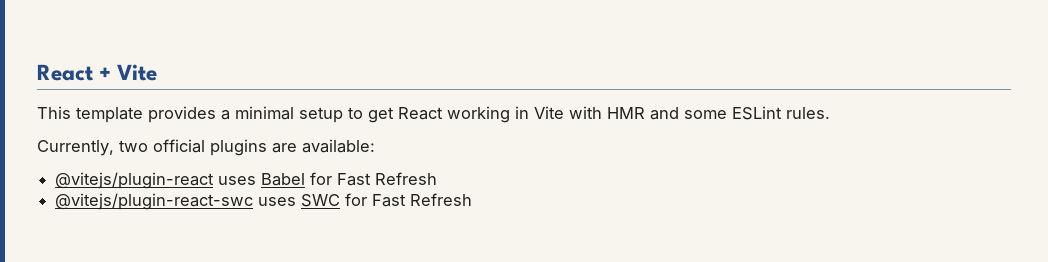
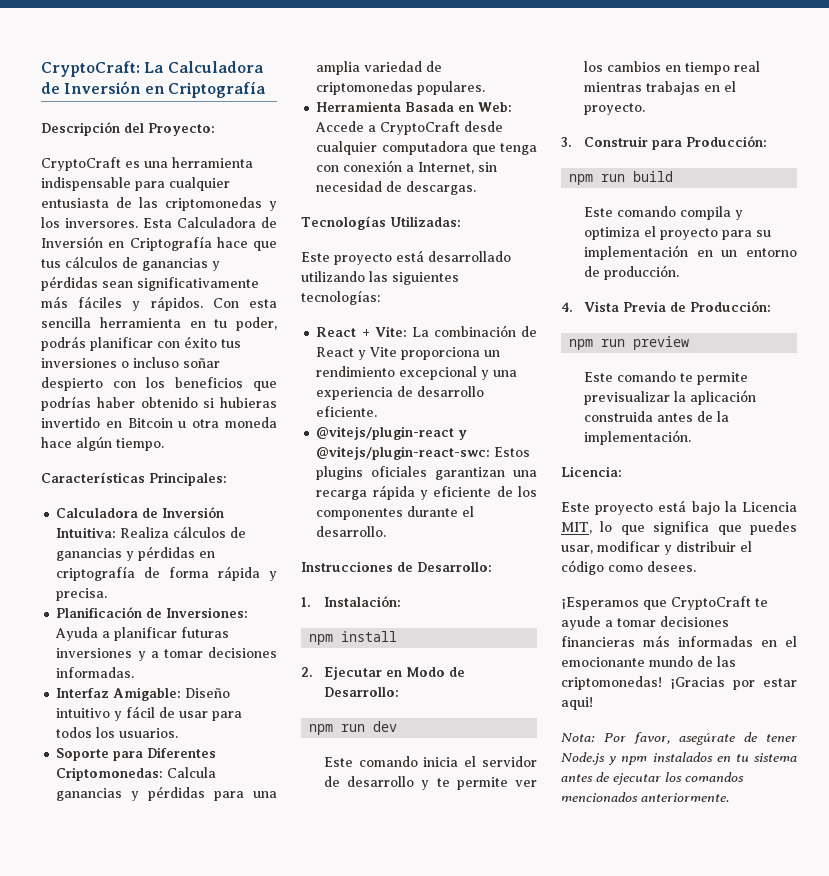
- React + Vite
- This template provides a minimal setup to get React working in Vite with HMR and some ESLint rules.
- Currently, two official plugins are available:
- @vitejs/plugin-react uses Babel for Fast Refresh
- @vitejs/plugin-react-swc uses SWC for Fast Refresh
+ CryptoCraft: La Calculadora de Inversión en Criptografía
+ Descripción del Proyecto:
+ CryptoCraft es una herramienta indispensable para cualquier entusiasta de las criptomonedas y los inversores. Esta Calculadora de Inversión en Criptografía hace que tus cálculos de ganancias y pérdidas sean significativamente más fáciles y rápidos. Con esta sencilla herramienta en tu poder, podrás planificar con éxito tus inversiones o incluso soñar despierto con los beneficios que podrías haber obtenido si hubieras invertido en Bitcoin u otra moneda hace algún tiempo.
+ Características Principales:
+ Calculadora de Inversión Intuitiva: Realiza cálculos de ganancias y pérdidas en criptografía de forma rápida y precisa.
+ Planificación de Inversiones: Ayuda a planificar futuras inversiones y a tomar decisiones informadas.
+ Interfaz Amigable: Diseño intuitivo y fácil de usar para todos los usuarios.
+ Soporte para Diferentes Criptomonedas: Calcula ganancias y pérdidas para una amplia variedad de criptomonedas populares.
+ Herramienta Basada en Web: Accede a CryptoCraft desde cualquier computadora que tenga con conexión a Internet, sin necesidad de descargas.
+ Tecnologías Utilizadas:
+ Este proyecto está desarrollado utilizando las siguientes tecnologías:
+ React + Vite: La combinación de React y Vite proporciona un rendimiento excepcional y una experiencia de desarrollo eficiente.
+ @vitejs/plugin-react y @vitejs/plugin-react-swc: Estos plugins oficiales garantizan una recarga rápida y eficiente de los componentes durante el desarrollo.
+ Instrucciones de Desarrollo:
+ 1. Instalación:
+ npm install
+ 2. Ejecutar en Modo de Desarrollo:
+ npm run dev
+ Este comando inicia el servidor de desarrollo y te permite ver los cambios en tiempo real mientras trabajas en el proyecto.
+ 3. Construir para Producción:
+ npm run build
+ Este comando compila y optimiza el proyecto para su implementación en un entorno de producción.
+ 4. Vista Previa de Producción:
+ npm run preview
+ Este comando te permite previsualizar la aplicación construida antes de la implementación.
+ Licencia:
+ Este proyecto está bajo la Licencia MIT, lo que significa que puedes usar, modificar y distribuir el código como desees.
+ ¡Esperamos que CryptoCraft te ayude a tomar decisiones financieras más informadas en el emocionante mundo de las criptomonedas! ¡Gracias por estar aqui!
+ Nota: Por favor, asegúrate de tener Node.js y npm instalados en tu sistema antes de ejecutar los comandos mencionados anteriormente.

